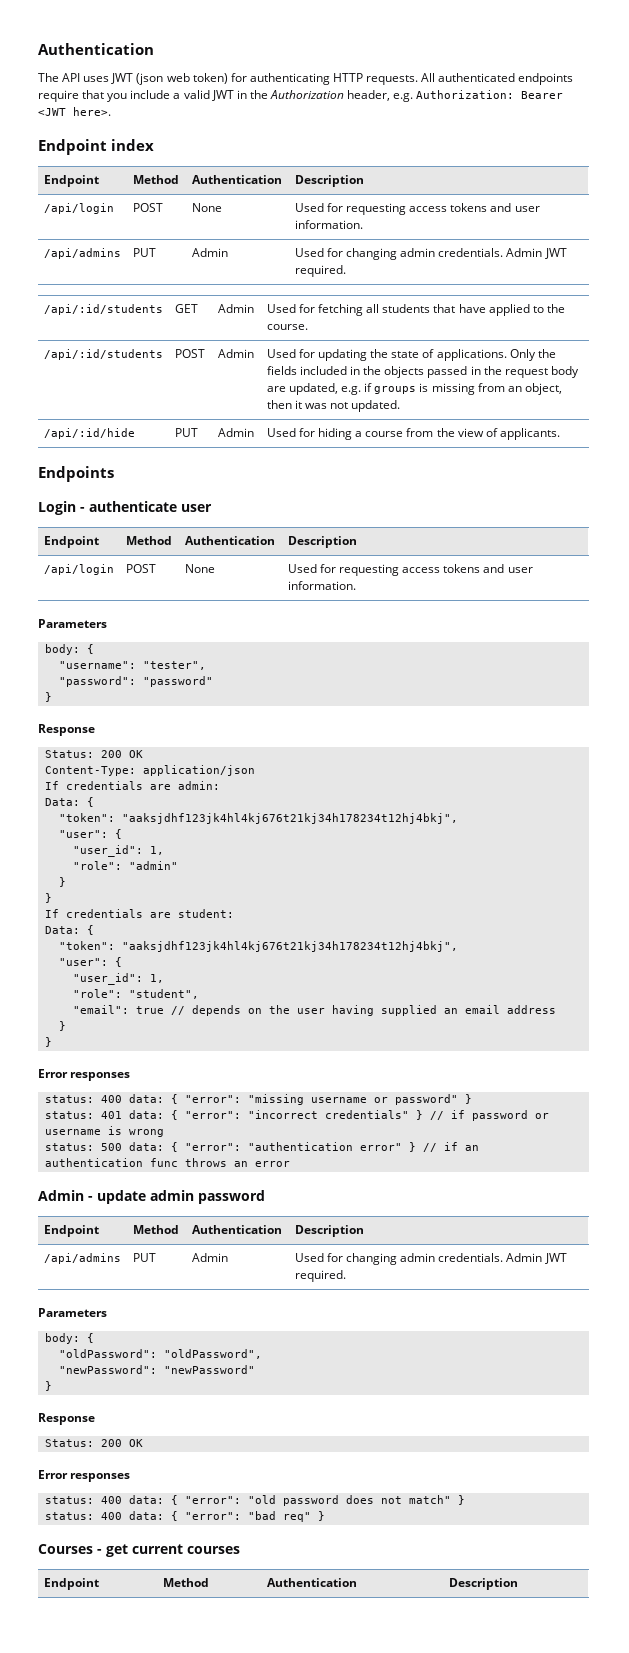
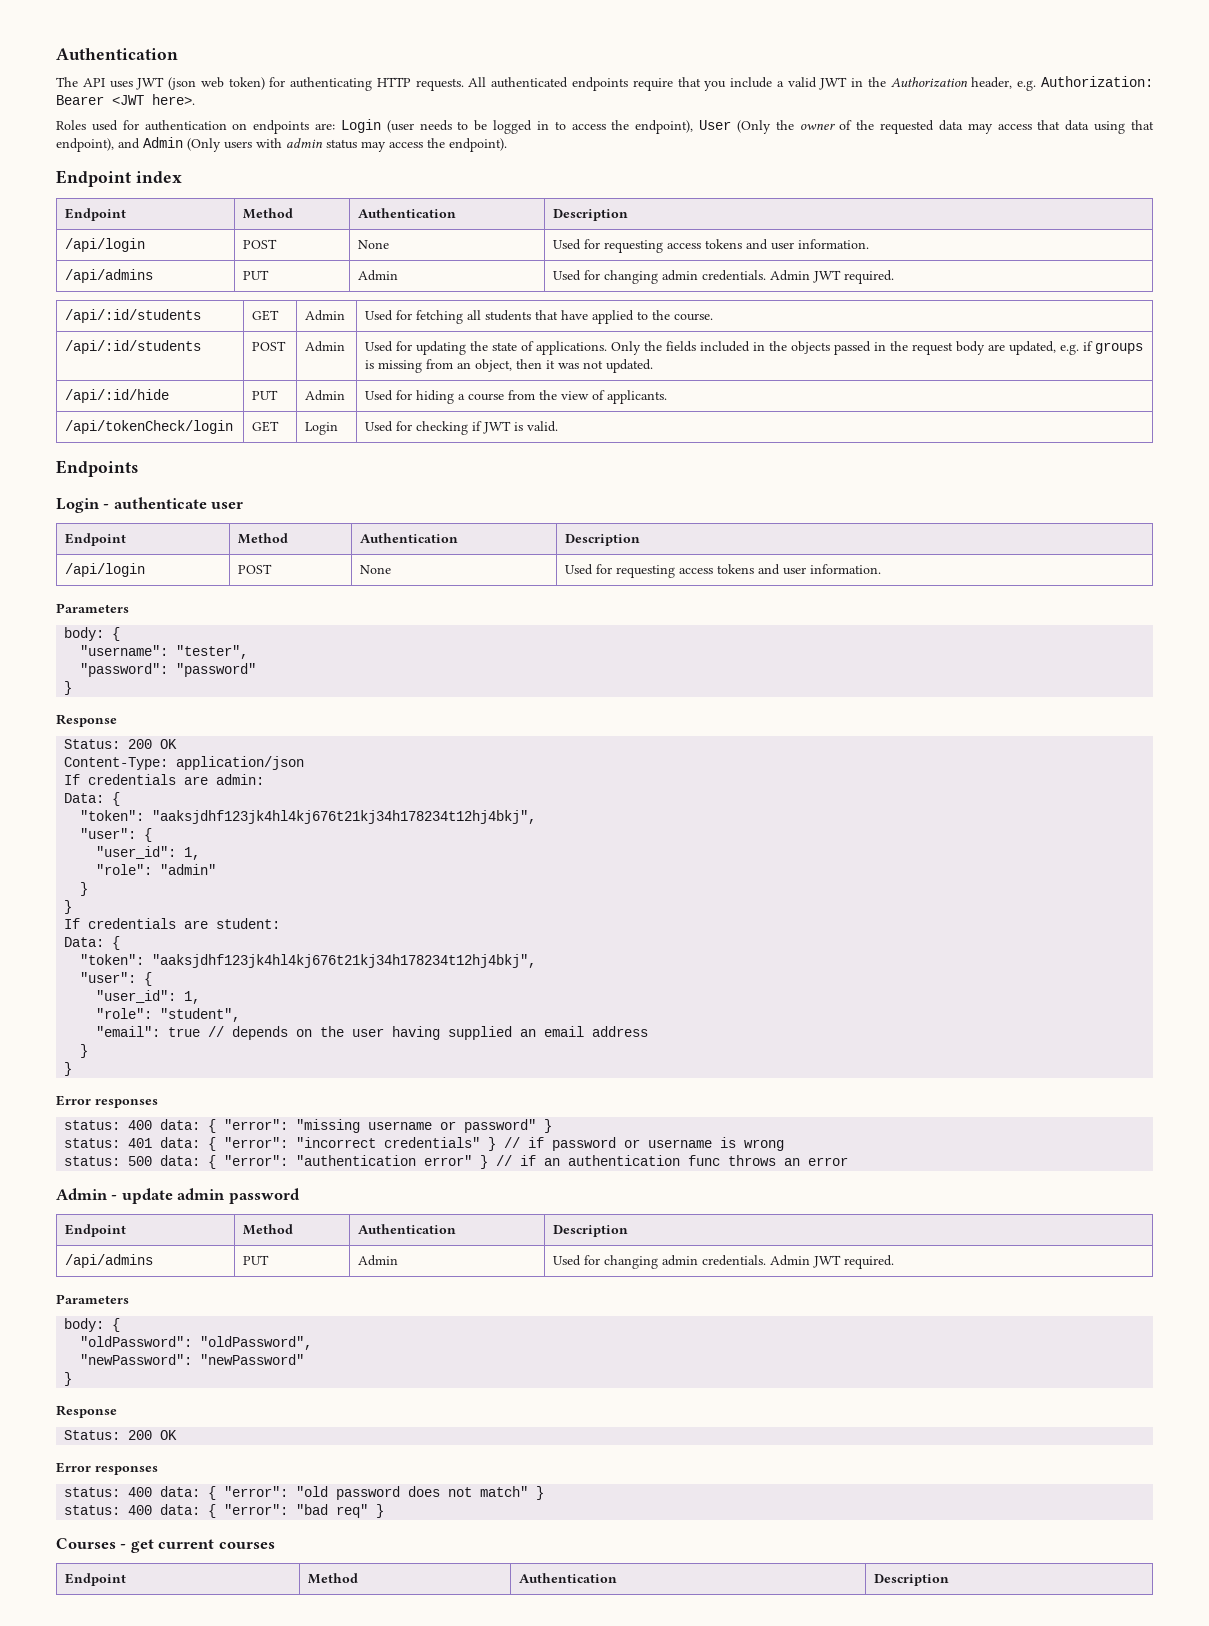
+ Roles used for authentication on endpoints are: Login (user needs to be logged in to access the endpoint), User (Only the owner of the requested data may access that data using that endpoint), and Admin (Only users with admin status may access the endpoint).
+ /api/tokenCheck/login | GET | Login | Used for checking if JWT is valid.

